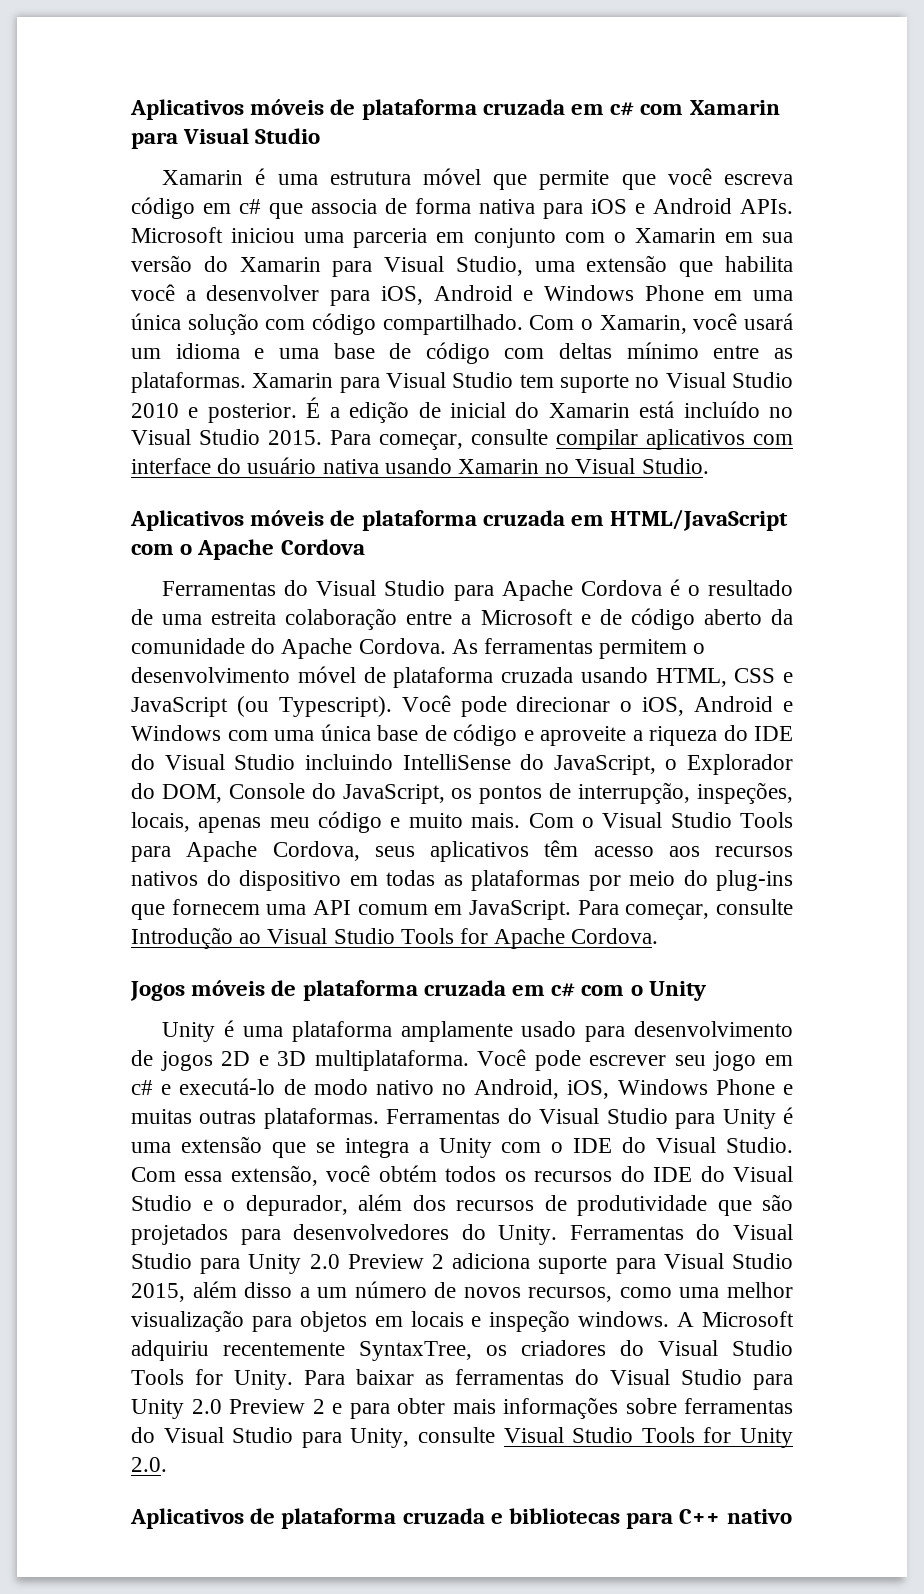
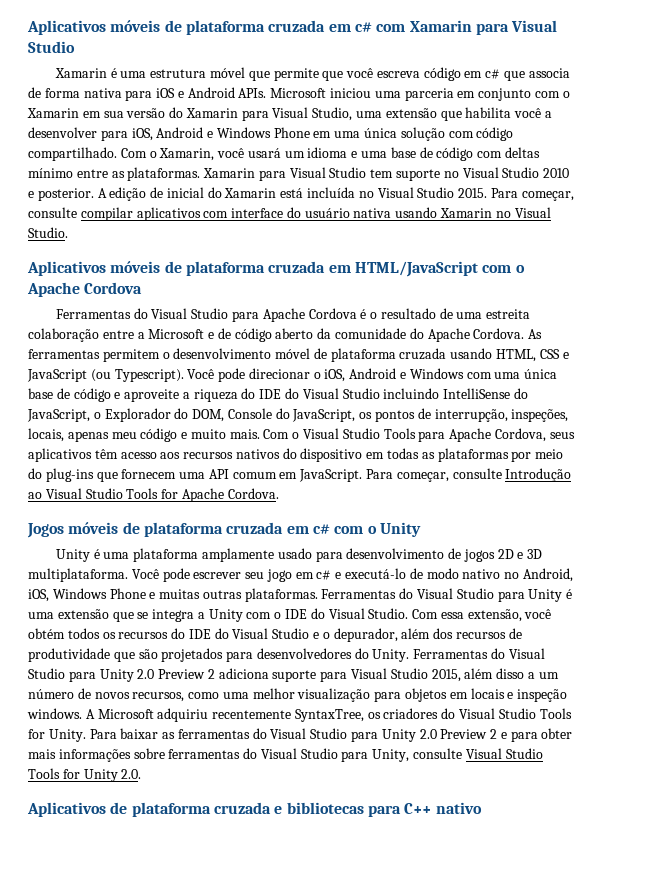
- É a edição de inicial do Xamarin está incluído no Visual Studio 2015.
+ A edição de inicial do Xamarin está incluída no Visual Studio 2015.

